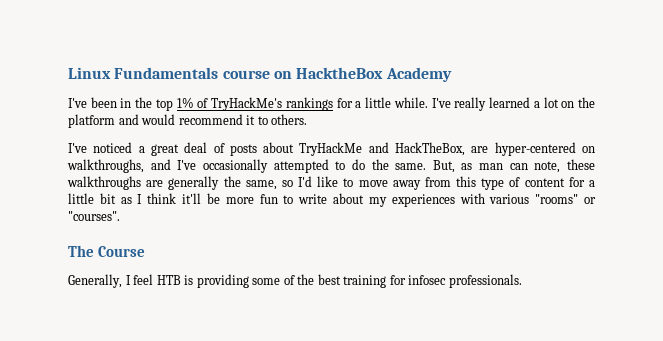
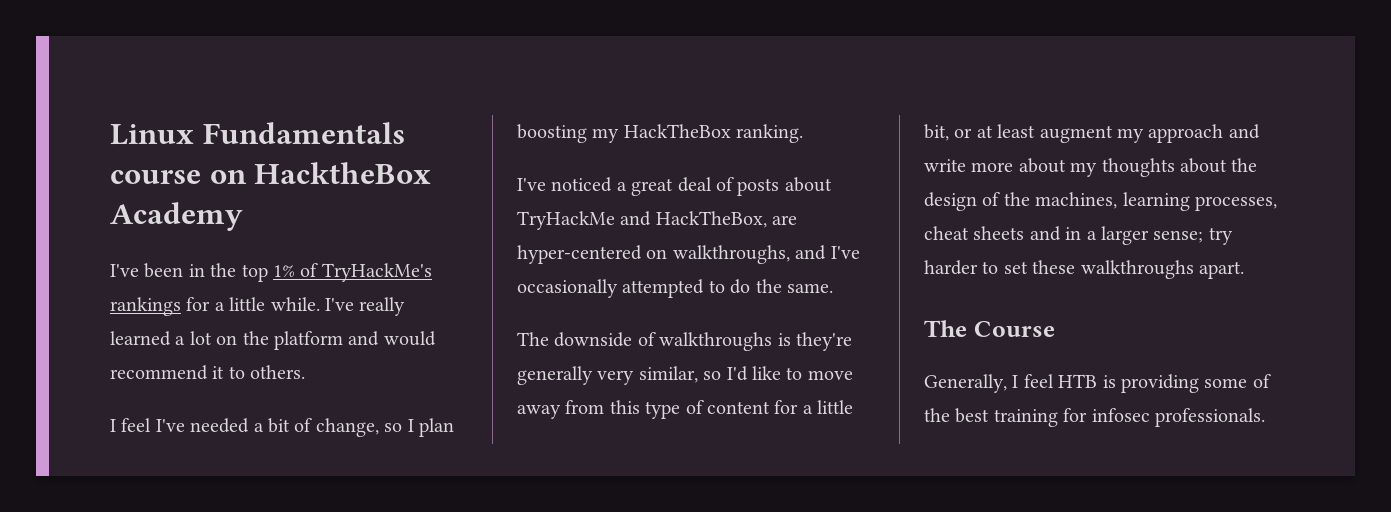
+ I feel I've needed a bit of change, so I plan boosting my HackTheBox ranking.
- I've noticed a great deal of posts about TryHackMe and HackTheBox, are hyper-centered on walkthroughs, and I've occasionally attempted to do the same. But, as man can note, these walkthroughs are generally the same, so I'd like to move away from this type of content for a little bit as I think it'll be more fun to write about my experiences with various "rooms" or "courses".
+ I've noticed a great deal of posts about TryHackMe and HackTheBox, are hyper-centered on walkthroughs, and I've occasionally attempted to do the same.
+ The downside of walkthroughs is they're generally very similar, so I'd like to move away from this type of content for a little bit, or at least augment my approach and write more about my thoughts about the design of the machines, learning processes, cheat sheets and in a larger sense; try harder to set these walkthroughs apart.

